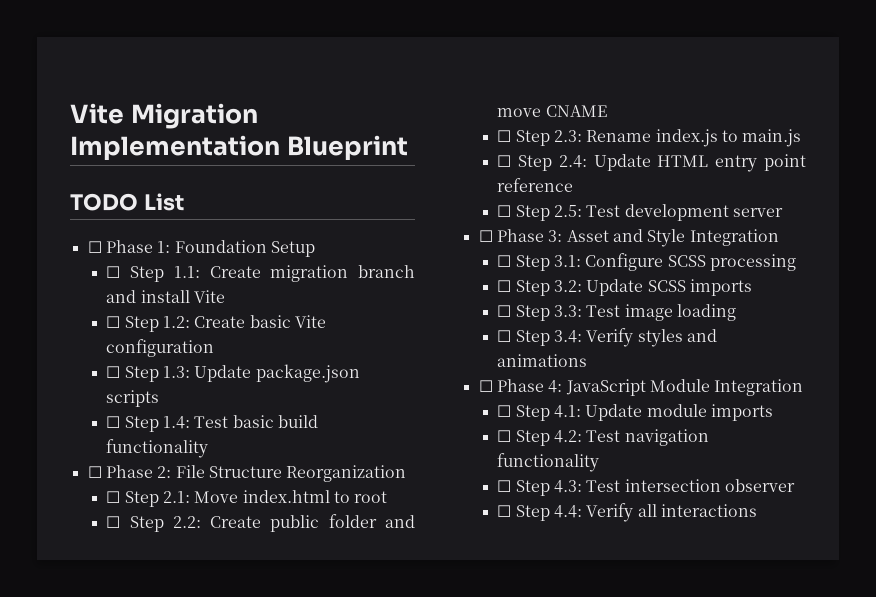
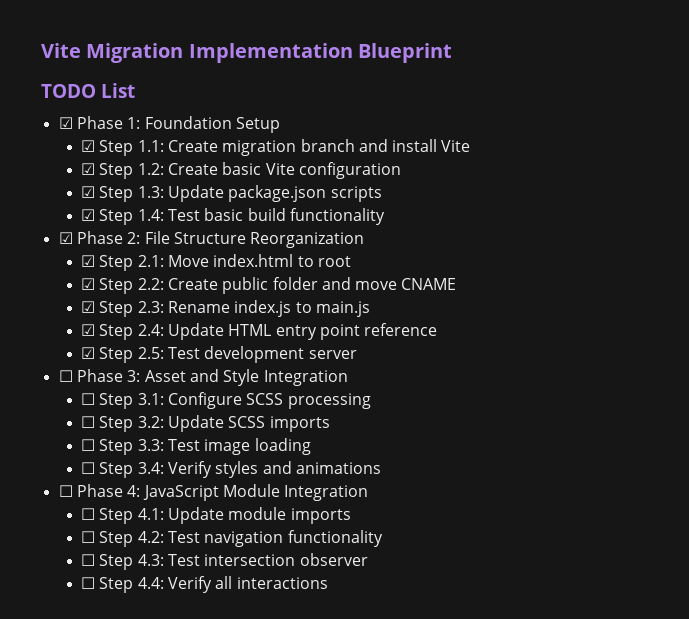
- ☐ Phase 1: Foundation Setup
+ ☑ Phase 1: Foundation Setup
- ☐ Step 1.1: Create migration branch and install Vite
+ ☑ Step 1.1: Create migration branch and install Vite
- ☐ Step 1.2: Create basic Vite configuration
+ ☑ Step 1.2: Create basic Vite configuration
- ☐ Step 1.3: Update package.json scripts
+ ☑ Step 1.3: Update package.json scripts
- ☐ Step 1.4: Test basic build functionality
+ ☑ Step 1.4: Test basic build functionality
- ☐ Phase 2: File Structure Reorganization
+ ☑ Phase 2: File Structure Reorganization
- ☐ Step 2.1: Move index.html to root
+ ☑ Step 2.1: Move index.html to root
- ☐ Step 2.2: Create public folder and move CNAME
+ ☑ Step 2.2: Create public folder and move CNAME
- ☐ Step 2.3: Rename index.js to main.js
+ ☑ Step 2.3: Rename index.js to main.js
- ☐ Step 2.4: Update HTML entry point reference
+ ☑ Step 2.4: Update HTML entry point reference
- ☐ Step 2.5: Test development server
+ ☑ Step 2.5: Test development server

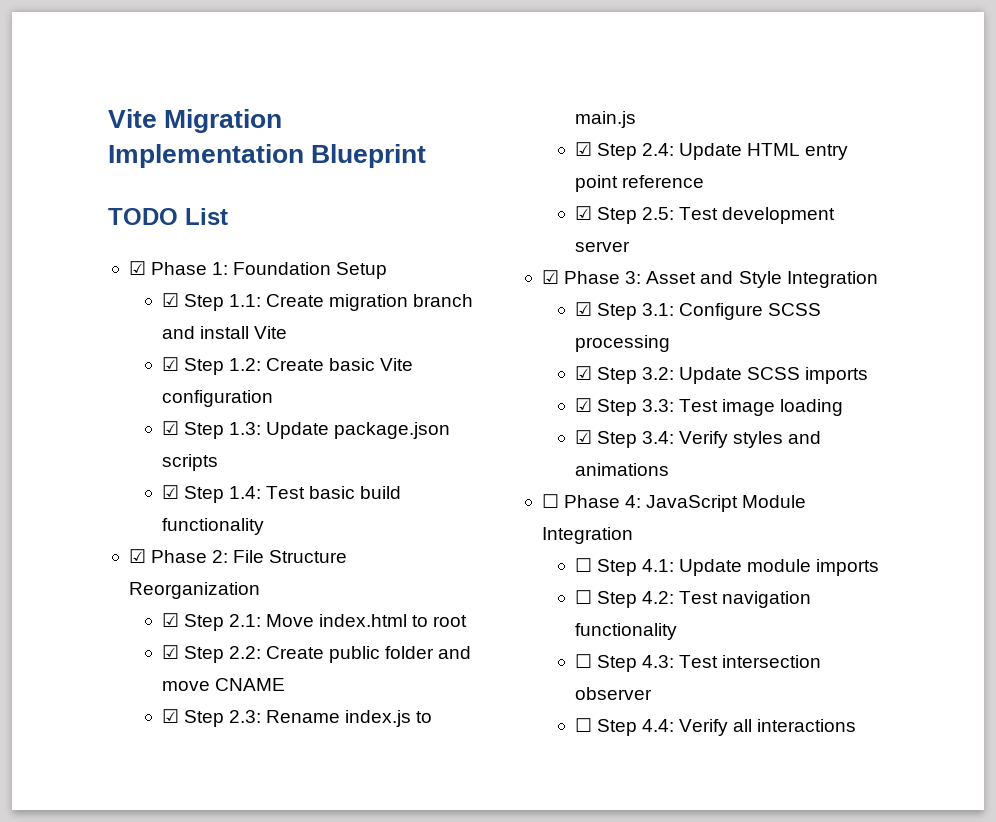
- ☐ Phase 3: Asset and Style Integration
+ ☑ Phase 3: Asset and Style Integration
- ☐ Step 3.1: Configure SCSS processing
+ ☑ Step 3.1: Configure SCSS processing
- ☐ Step 3.2: Update SCSS imports
+ ☑ Step 3.2: Update SCSS imports
- ☐ Step 3.3: Test image loading
+ ☑ Step 3.3: Test image loading
- ☐ Step 3.4: Verify styles and animations
+ ☑ Step 3.4: Verify styles and animations

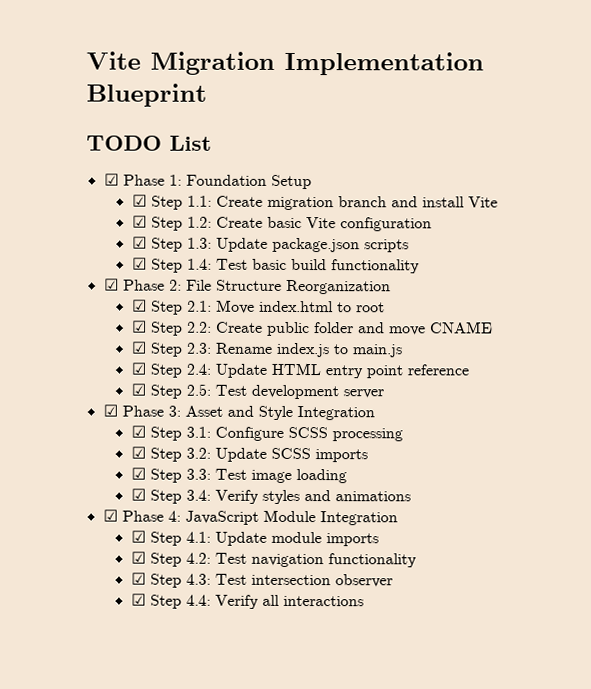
- ☐ Phase 4: JavaScript Module Integration
+ ☑ Phase 4: JavaScript Module Integration
- ☐ Step 4.1: Update module imports
+ ☑ Step 4.1: Update module imports
- ☐ Step 4.2: Test navigation functionality
+ ☑ Step 4.2: Test navigation functionality
- ☐ Step 4.3: Test intersection observer
+ ☑ Step 4.3: Test intersection observer
- ☐ Step 4.4: Verify all interactions
+ ☑ Step 4.4: Verify all interactions

